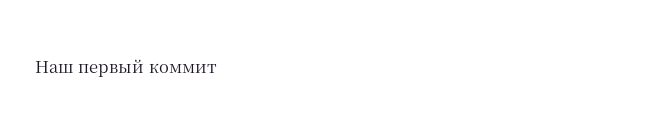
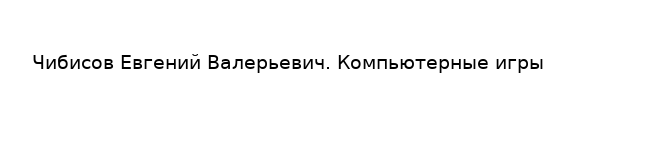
- Наш первый коммит
+ Чибисов Евгений Валерьевич. Компьютерные игры

